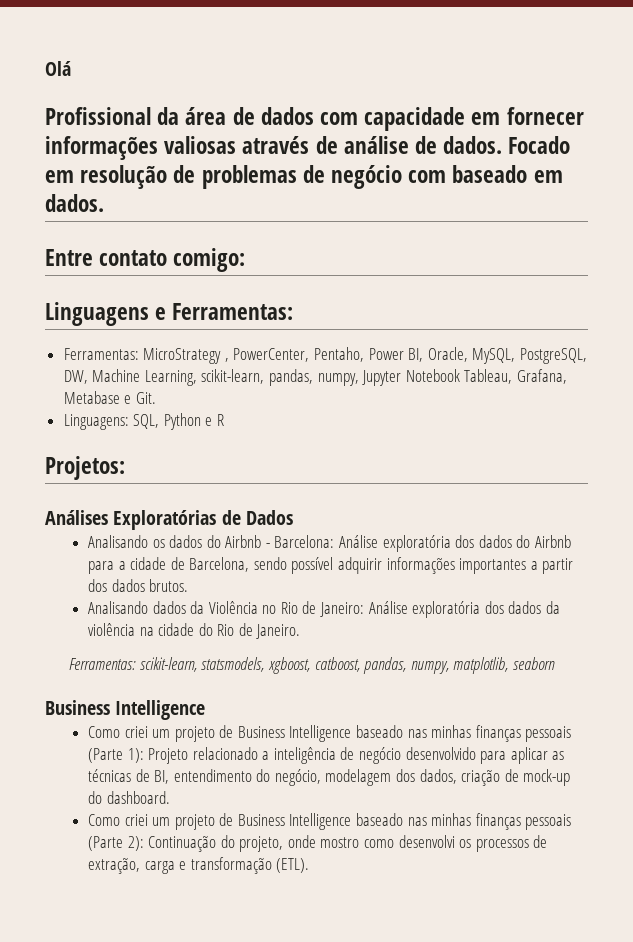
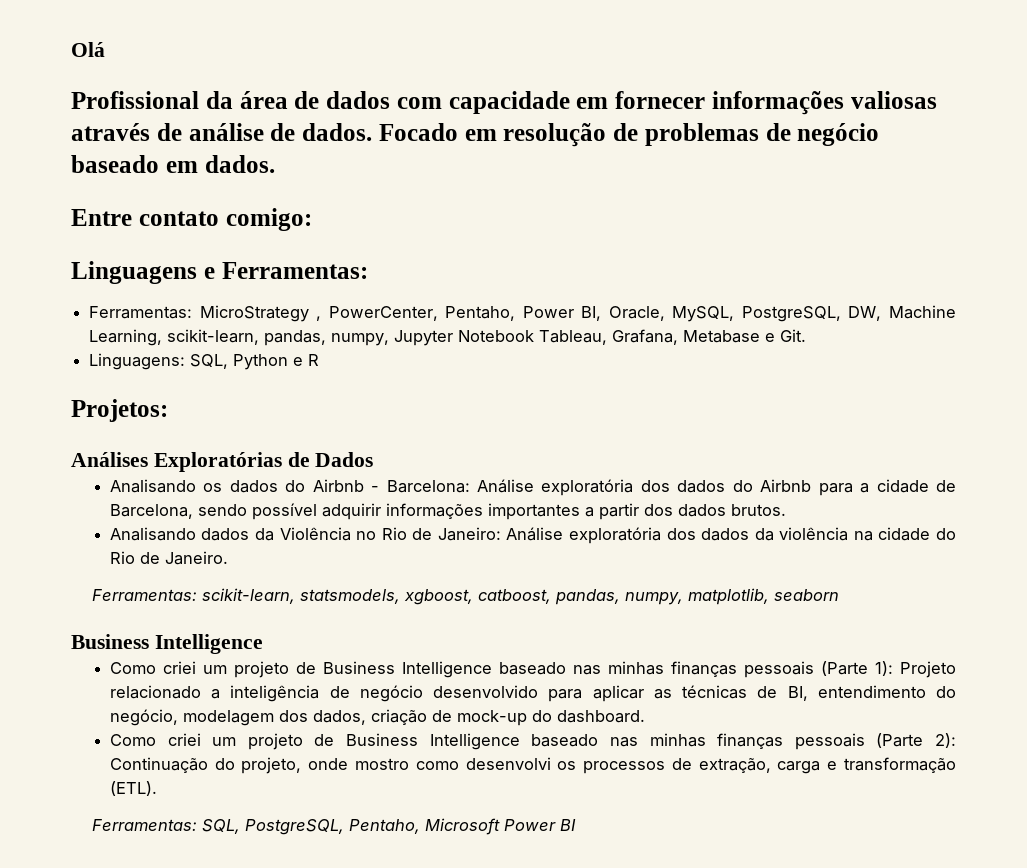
- Focado em resolução de problemas de negócio com baseado em dados.
+ Focado em resolução de problemas de negócio baseado em dados.
+ Ferramentas: SQL, PostgreSQL, Pentaho, Microsoft Power BI

